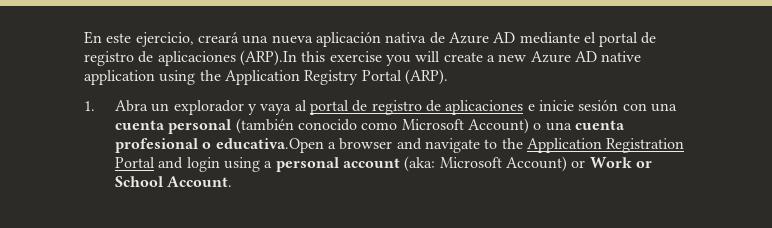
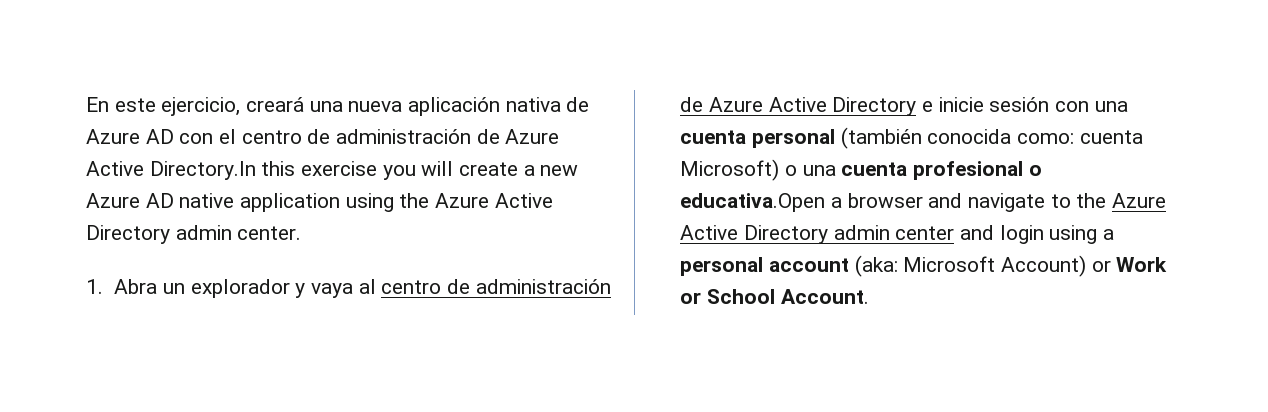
- En este ejercicio, creará una nueva aplicación nativa de Azure AD mediante el portal de registro de aplicaciones (ARP).In this exercise you will create a new Azure AD native application using the Application Registry Portal (ARP).
+ En este ejercicio, creará una nueva aplicación nativa de Azure AD con el centro de administración de Azure Active Directory.In this exercise you will create a new Azure AD native application using the Azure Active Directory admin center.
- 1. Abra un explorador y vaya al portal de registro de aplicaciones e inicie sesión con una cuenta personal (también conocido como Microsoft Account) o una cuenta profesional o educativa.Open a browser and navigate to the Application Registration Portal and login using a personal account (aka: Microsoft Account) or Work or School Account.
+ 1. Abra un explorador y vaya al centro de administración de Azure Active Directory e inicie sesión con una cuenta personal (también conocida como: cuenta Microsoft) o una cuenta profesional o educativa.Open a browser and navigate to the Azure Active Directory admin center and login using a personal account (aka: Microsoft Account) or Work or School Account.

